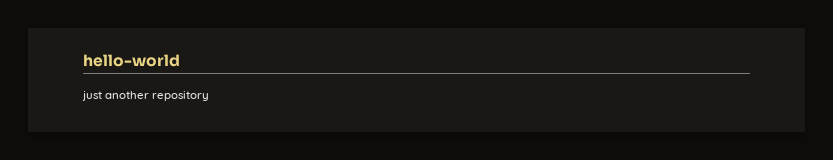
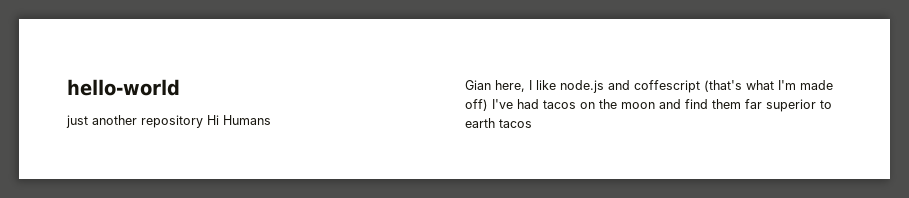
- just another repository
+ just another repository Hi Humans
+ Gian here, I like node.js and coffescript (that's what I'm made off) I've had tacos on the moon and find them far superior to earth tacos

